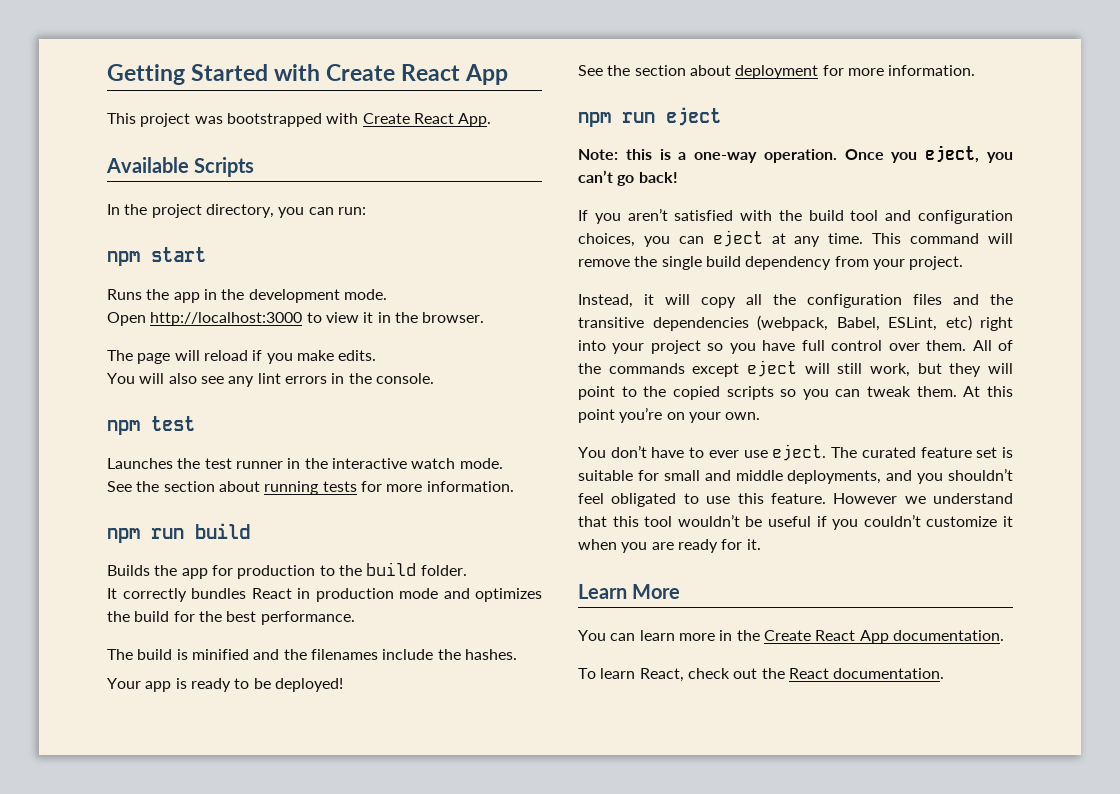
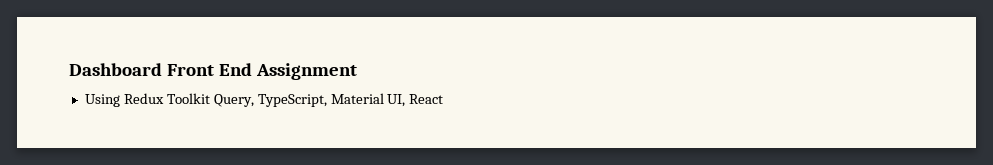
- Getting Started with Create React App
- This project was bootstrapped with Create React App.
- Available Scripts
- In the project directory, you can run:
- npm start
- Runs the app in the development mode.
- Open http://localhost:3000 to view it in the browser.
- The page will reload if you make edits.
- You will also see any lint errors in the console.
- npm test
- Launches the test runner in the interactive watch mode.
- See the section about running tests for more information.
- npm run build
- Builds the app for production to the build folder.
- It correctly bundles React in production mode and optimizes the build for the best performance.
- The build is minified and the filenames include the hashes.
- Your app is ready to be deployed!
- See the section about deployment for more information.
- npm run eject
- Note: this is a one-way operation. Once you eject, you can’t go back!
- If you aren’t satisfied with the build tool and configuration choices, you can eject at any time. This command will remove the single build dependency from your project.
- Instead, it will copy all the configuration files and the transitive dependencies (webpack, Babel, ESLint, etc) right into your project so you have full control over them. All of the commands except eject will still work, but they will point to the copied scripts so you can tweak them. At this point you’re on your own.
- You don’t have to ever use eject. The curated feature set is suitable for small and middle deployments, and you shouldn’t feel obligated to use this feature. However we understand that this tool wouldn’t be useful if you couldn’t customize it when you are ready for it.
- Learn More
- You can learn more in the Create React App documentation.
- To learn React, check out the React documentation.
+ Dashboard Front End Assignment
+ Using Redux Toolkit Query, TypeScript, Material UI, React

